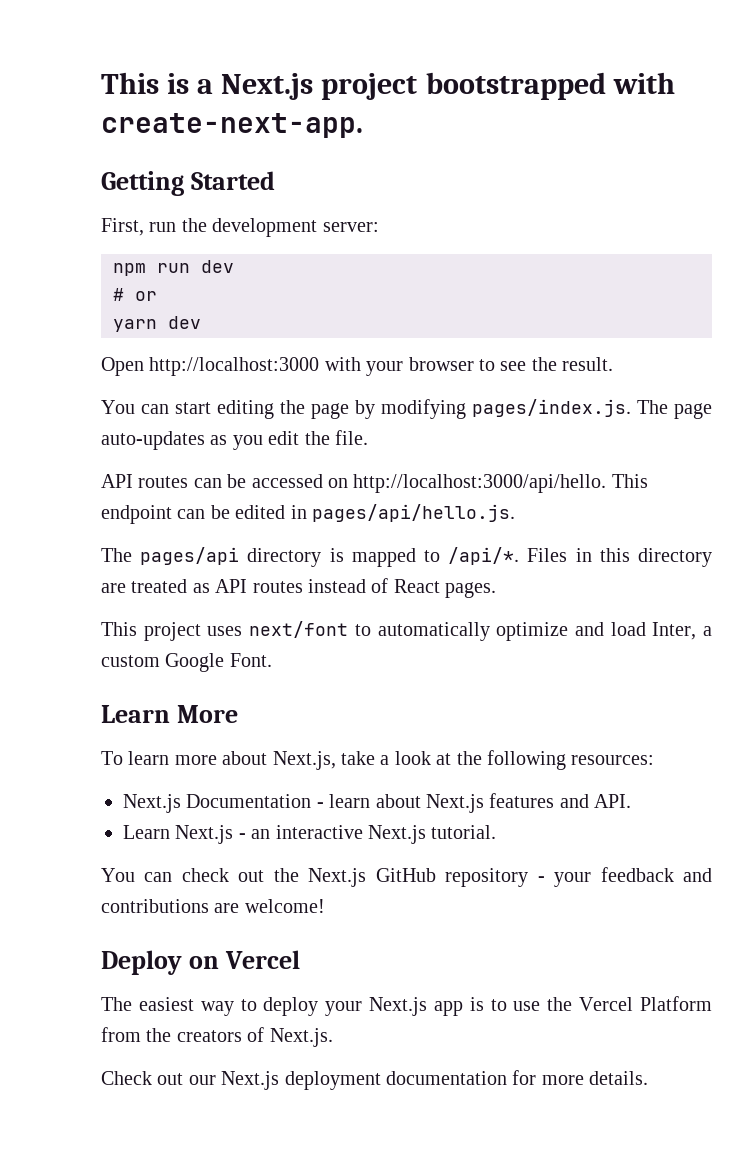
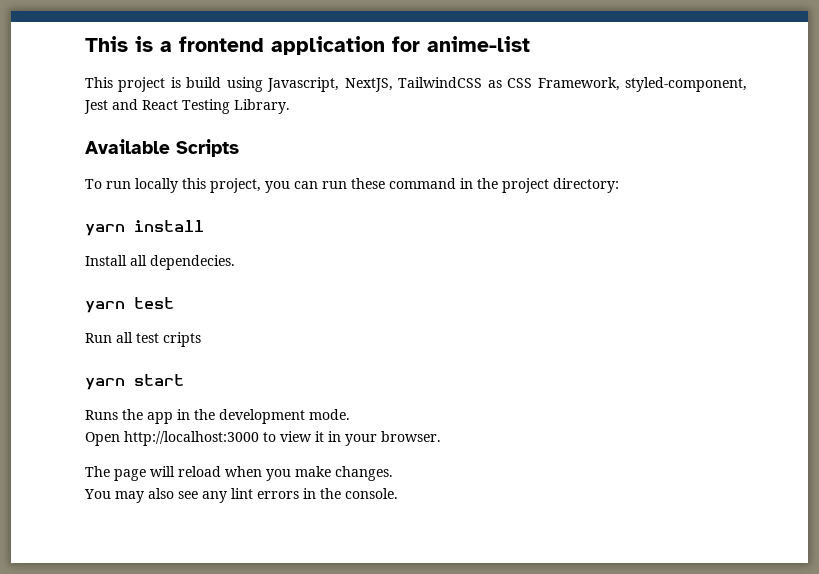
- This is a Next.js project bootstrapped with create-next-app.
- Getting Started
- First, run the development server:
- npm run dev
- # or
- yarn dev
- Open http://localhost:3000 with your browser to see the result.
- You can start editing the page by modifying pages/index.js. The page auto-updates as you edit the file.
- API routes can be accessed on http://localhost:3000/api/hello. This endpoint can be edited in pages/api/hello.js.
- The pages/api directory is mapped to /api/*. Files in this directory are treated as API routes instead of React pages.
- This project uses next/font to automatically optimize and load Inter, a custom Google Font.
- Learn More
- To learn more about Next.js, take a look at the following resources:
- Next.js Documentation - learn about Next.js features and API.
- Learn Next.js - an interactive Next.js tutorial.
- You can check out the Next.js GitHub repository - your feedback and contributions are welcome!
- Deploy on Vercel
- The easiest way to deploy your Next.js app is to use the Vercel Platform from the creators of Next.js.
- Check out our Next.js deployment documentation for more details.
+ This is a frontend application for anime-list
+ This project is build using Javascript, NextJS, TailwindCSS as CSS Framework, styled-component, Jest and React Testing Library.
+ Available Scripts
+ To run locally this project, you can run these command in the project directory:
+ yarn install
+ Install all dependecies.
+ yarn test
+ Run all test cripts
+ yarn start
+ Runs the app in the development mode.
+ Open http://localhost:3000 to view it in your browser.
+ The page will reload when you make changes.
+ You may also see any lint errors in the console.

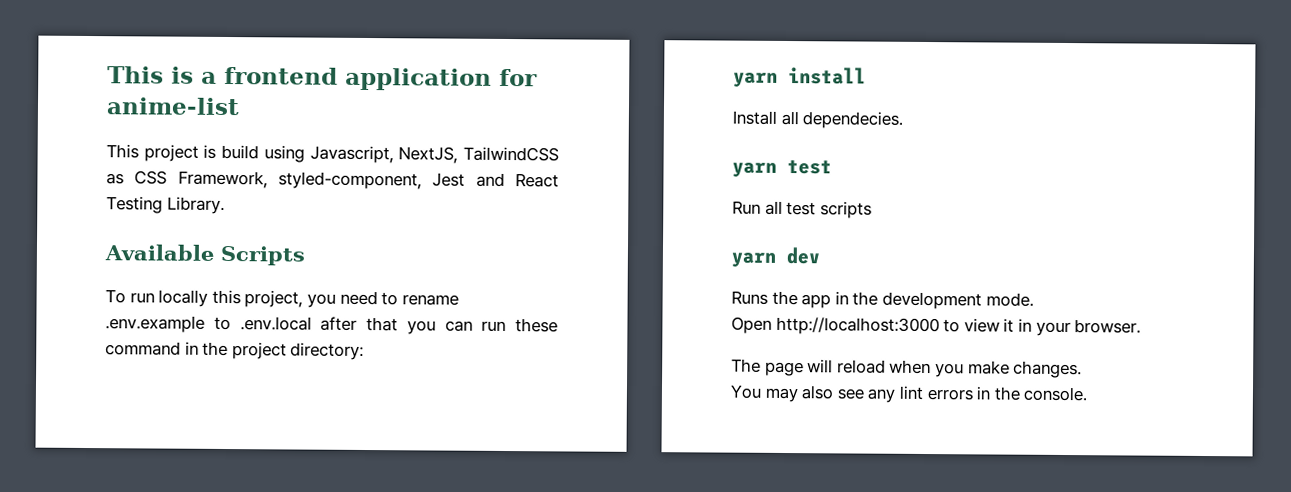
- To run locally this project, you can run these command in the project directory:
+ To run locally this project, you need to rename .env.example to .env.local after that you can run these command in the project directory:
- Run all test cripts
- yarn start
+ Run all test scripts
+ yarn dev

